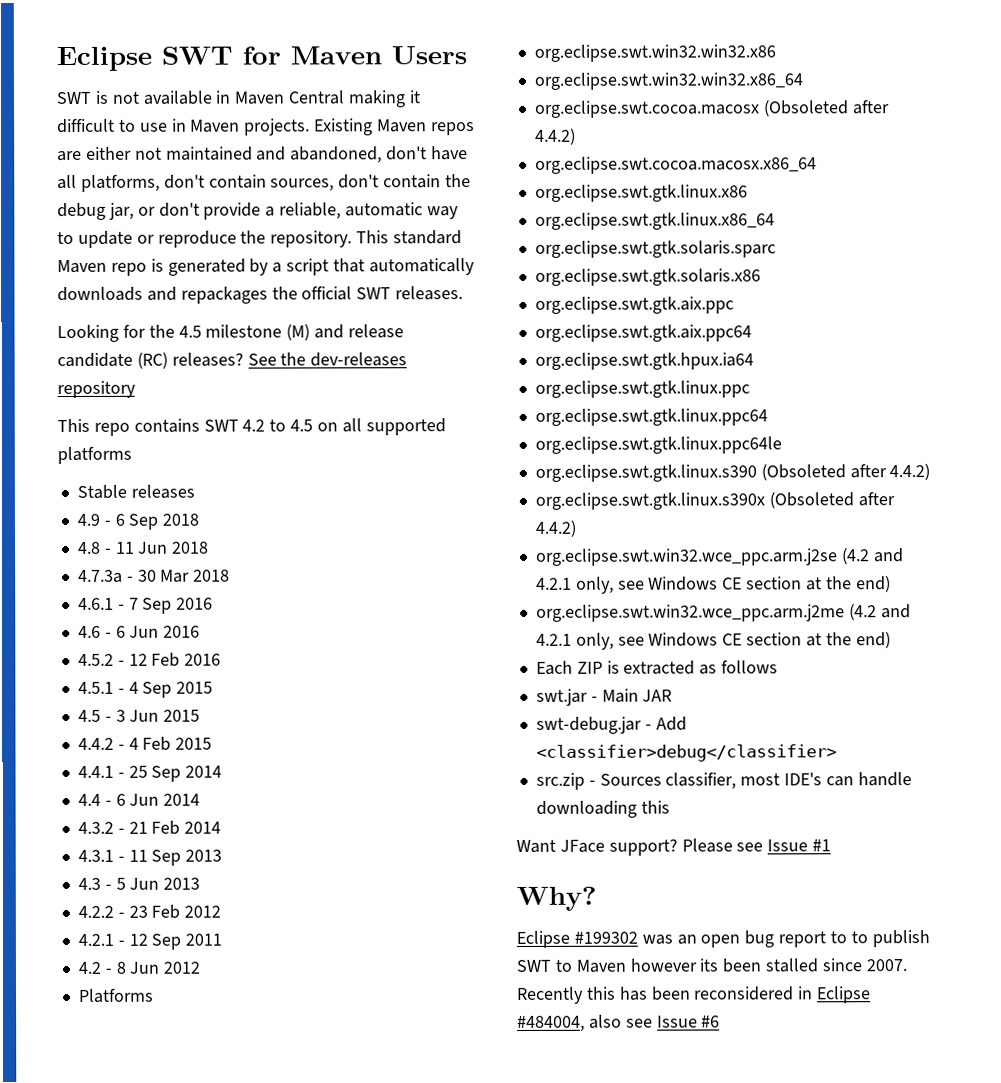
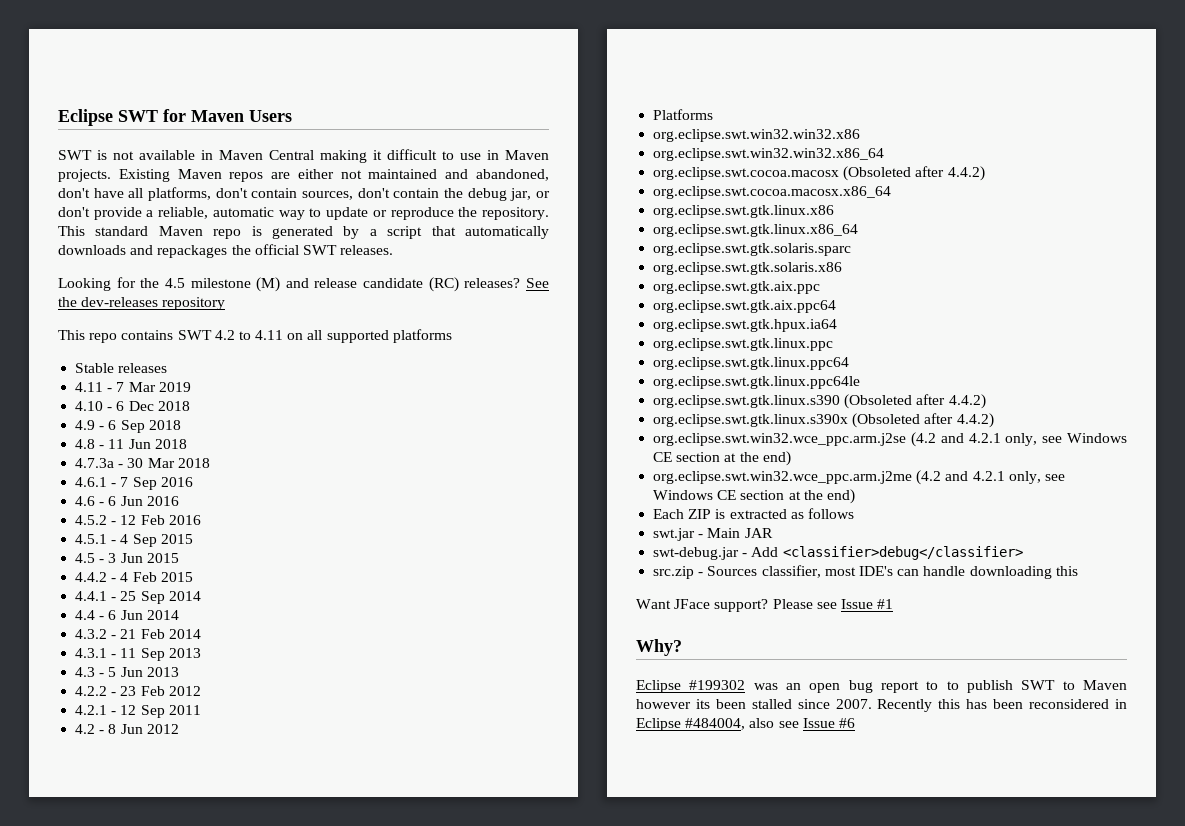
- This repo contains SWT 4.2 to 4.5 on all supported platforms
+ This repo contains SWT 4.2 to 4.11 on all supported platforms
+ 4.11 - 7 Mar 2019
+ 4.10 - 6 Dec 2018

